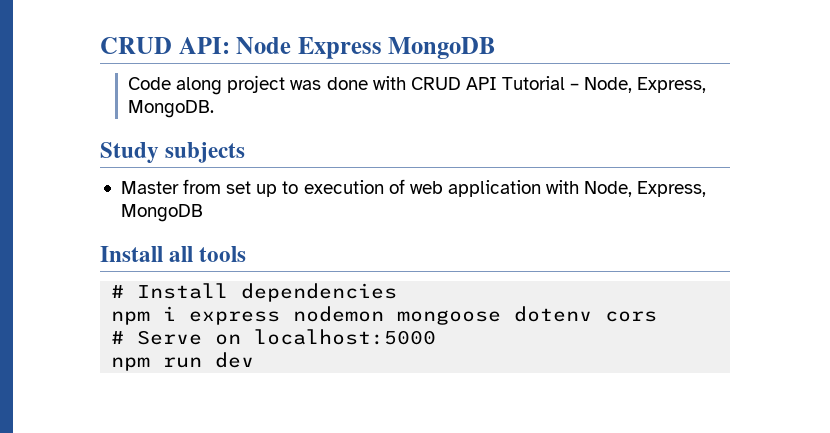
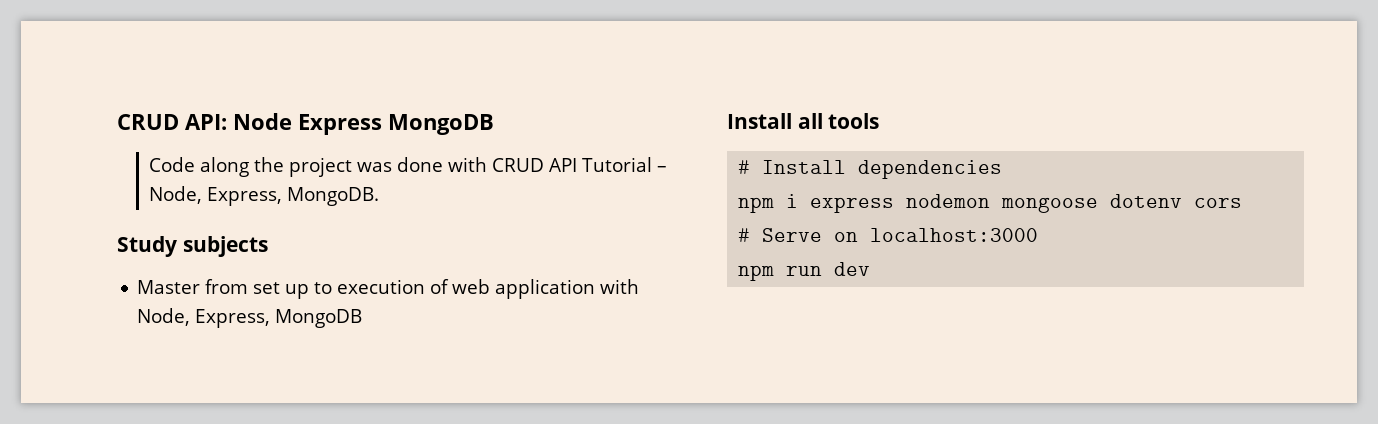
- Code along project was done with CRUD API Tutorial – Node, Express, MongoDB.
+ Code along the project was done with CRUD API Tutorial – Node, Express, MongoDB.
- # Serve on localhost:5000
+ # Serve on localhost:3000

